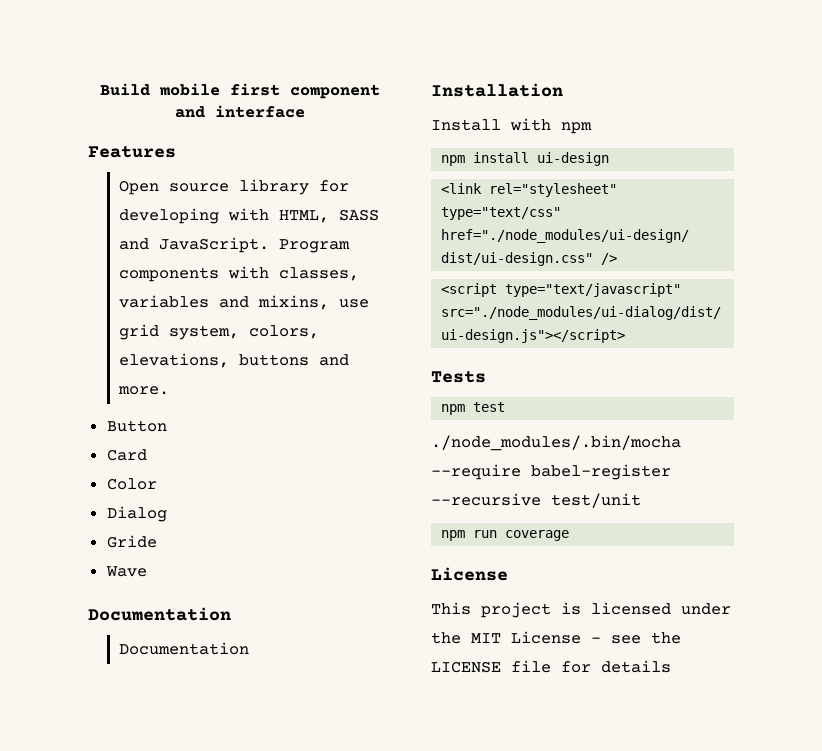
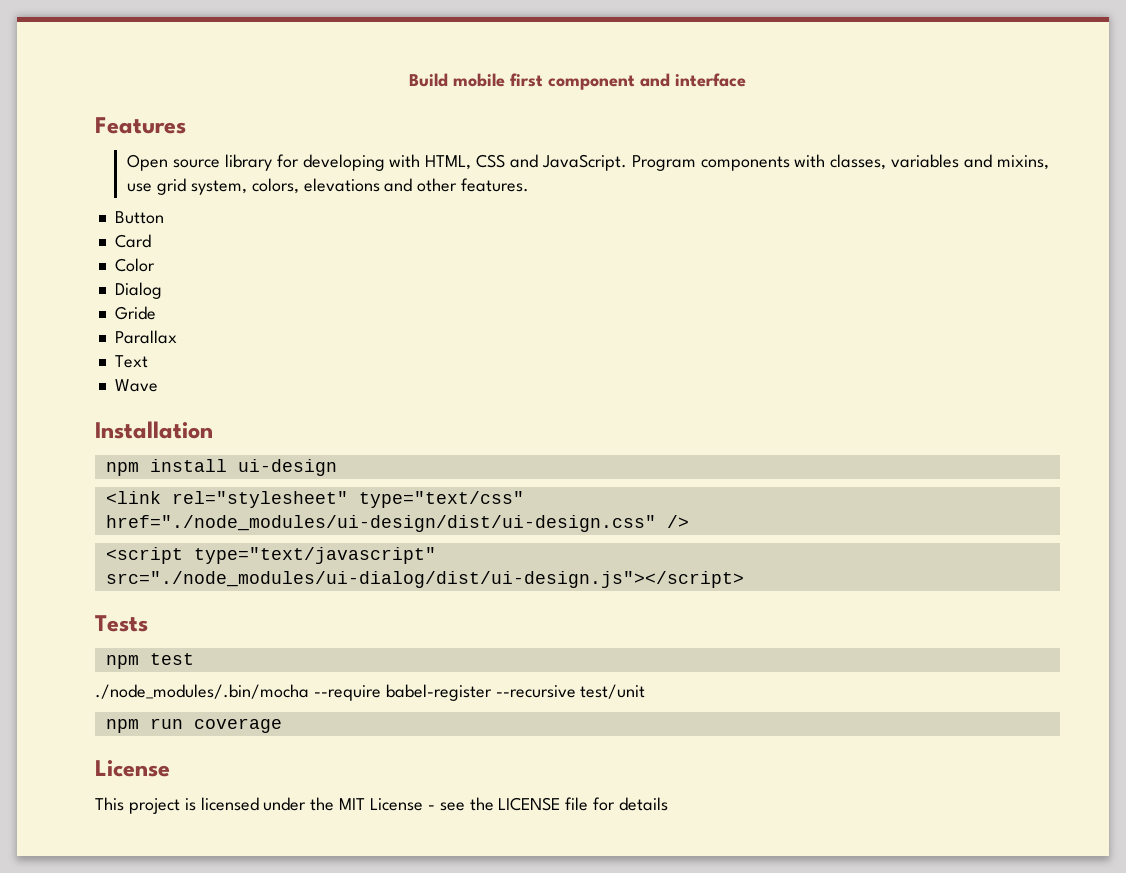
- Open source library for developing with HTML, SASS and JavaScript.
+ Open source library for developing with HTML, CSS and JavaScript.
- Program components with classes, variables and mixins, use grid system, colors, elevations, buttons and more.
+ Program components with classes, variables and mixins, use grid system, colors, elevations and other features.
+ Parallax
+ Text
  Wave
- Documentation
- Documentation
- Install with npm

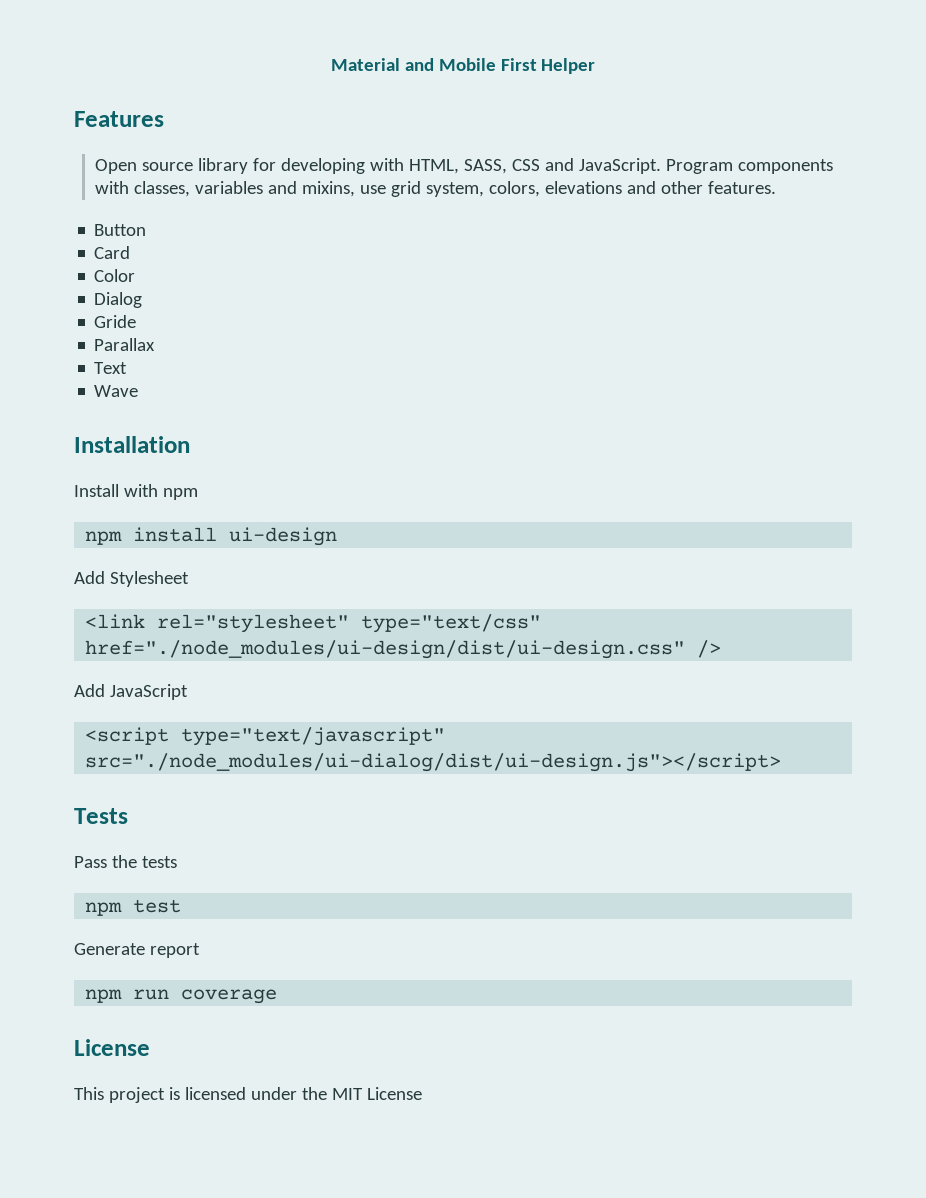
- Build mobile first component and interface
+ Material and Mobile First Helper
- Open source library for developing with HTML, CSS and JavaScript.
+ Open source library for developing with HTML, SASS, CSS and JavaScript.
+ Install with npm
+ Add Stylesheet
+ Add JavaScript
+ Pass the tests
- ./node_modules/.bin/mocha --require babel-register --recursive test/unit
+ Generate report
- This project is licensed under the MIT License - see the LICENSE file for details
+ This project is licensed under the MIT License

